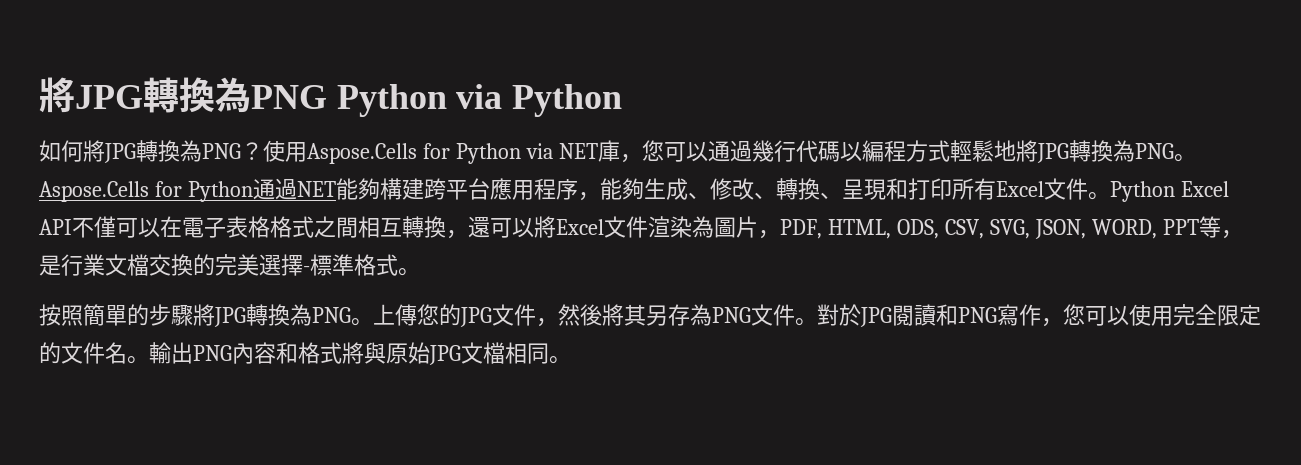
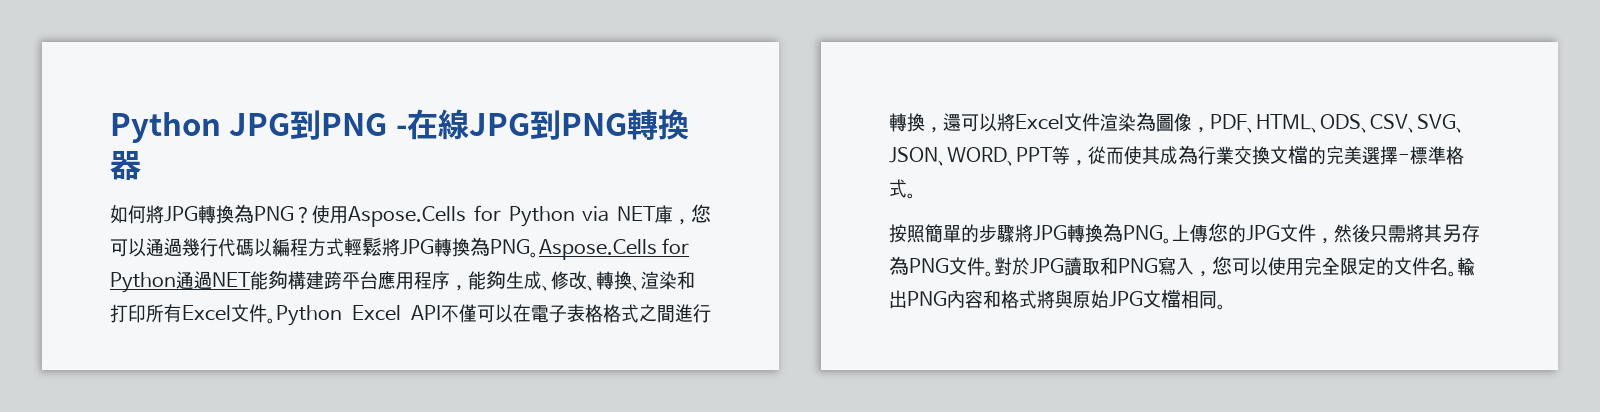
- 將JPG轉換為PNG Python via Python
+ Python JPG到PNG -在線JPG到PNG轉換器
- 使用Aspose.Cells for Python via NET庫，您可以通過幾行代碼以編程方式輕鬆地將JPG轉換為PNG。
+ 使用Aspose.Cells for Python via NET庫，您可以通過幾行代碼以編程方式輕鬆將JPG轉換為PNG。
- Aspose.Cells for Python通過NET能夠構建跨平台應用程序，能夠生成、修改、轉換、呈現和打印所有Excel文件。
+ Aspose.Cells for Python通過NET能夠構建跨平台應用程序，能夠生成、修改、轉換、渲染和打印所有Excel文件。
- Python Excel API不僅可以在電子表格格式之間相互轉換，還可以將Excel文件渲染為圖片，PDF, HTML, ODS, CSV, SVG, JSON, WORD, PPT等，是行業文檔交換的完美選擇-標準格式。
+ Python Excel API不僅可以在電子表格格式之間進行轉換，還可以將Excel文件渲染為圖像，PDF、HTML、ODS、CSV、SVG、JSON、WORD、PPT等，從而使其成為行業交換文檔的完美選擇-標準格式。
- 上傳您的JPG文件，然後將其另存為PNG文件。
+ 上傳您的JPG文件，然後只需將其另存為PNG文件。
- 對於JPG閱讀和PNG寫作，您可以使用完全限定的文件名。
+ 對於JPG讀取和PNG寫入，您可以使用完全限定的文件名。

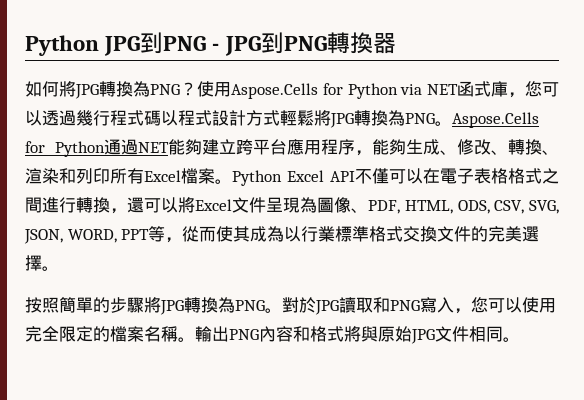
- Python JPG到PNG -在線JPG到PNG轉換器
+ Python JPG到PNG - JPG到PNG轉換器
- 使用Aspose.Cells for Python via NET庫，您可以通過幾行代碼以編程方式輕鬆將JPG轉換為PNG。
+ 使用Aspose.Cells for Python via NET函式庫，您可以透過幾行程式碼以程式設計方式輕鬆將JPG轉換為PNG。
- Aspose.Cells for Python通過NET能夠構建跨平台應用程序，能夠生成、修改、轉換、渲染和打印所有Excel文件。
+ Aspose.Cells for Python通過NET能夠建立跨平台應用程序，能夠生成、修改、轉換、渲染和列印所有Excel檔案。
- Python Excel API不僅可以在電子表格格式之間進行轉換，還可以將Excel文件渲染為圖像，PDF、HTML、ODS、CSV、SVG、JSON、WORD、PPT等，從而使其成為行業交換文檔的完美選擇-標準格式。
+ Python Excel API不僅可以在電子表格格式之間進行轉換，還可以將Excel文件呈現為圖像、PDF, HTML, ODS, CSV, SVG, JSON, WORD, PPT等，從而使其成為以行業標準格式交換文件的完美選擇。
- 上傳您的JPG文件，然後只需將其另存為PNG文件。
- 對於JPG讀取和PNG寫入，您可以使用完全限定的文件名。
+ 對於JPG讀取和PNG寫入，您可以使用完全限定的檔案名稱。
- 輸出PNG內容和格式將與原始JPG文檔相同。
+ 輸出PNG內容和格式將與原始JPG文件相同。

